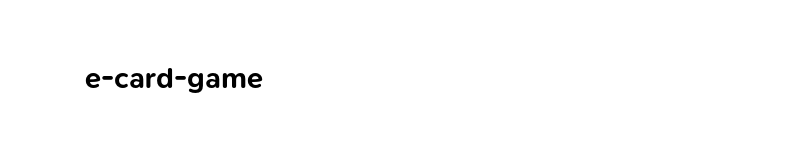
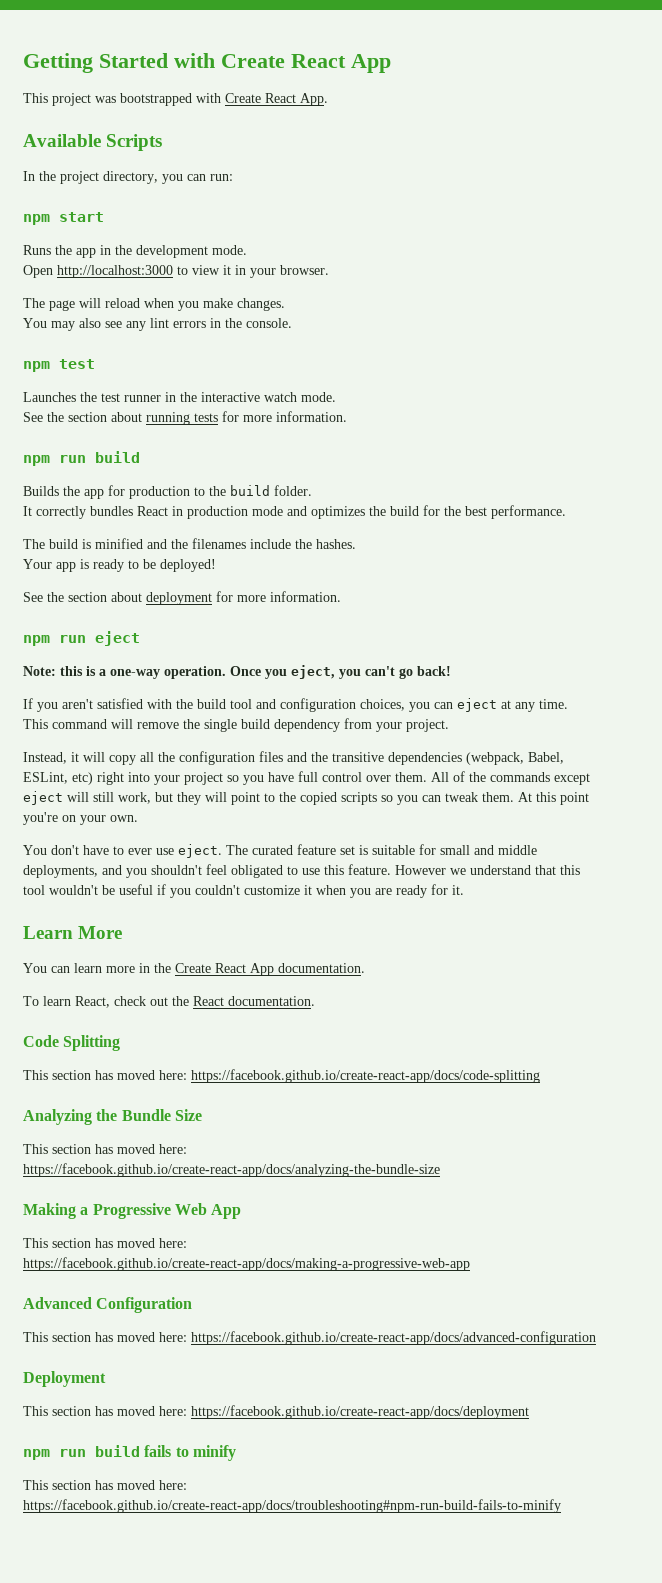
- e-card-game
+ Getting Started with Create React App
+ This project was bootstrapped with Create React App.
+ Available Scripts
+ In the project directory, you can run:
+ npm start
+ Runs the app in the development mode.
+ Open http://localhost:3000 to view it in your browser.
+ The page will reload when you make changes.
+ You may also see any lint errors in the console.
+ npm test
+ Launches the test runner in the interactive watch mode.
+ See the section about running tests for more information.
+ npm run build
+ Builds the app for production to the build folder.
+ It correctly bundles React in production mode and optimizes the build for the best performance.
+ The build is minified and the filenames include the hashes.
+ Your app is ready to be deployed!
+ See the section about deployment for more information.
+ npm run eject
+ Note: this is a one-way operation. Once you eject, you can't go back!
+ If you aren't satisfied with the build tool and configuration choices, you can eject at any time. This command will remove the single build dependency from your project.
+ Instead, it will copy all the configuration files and the transitive dependencies (webpack, Babel, ESLint, etc) right into your project so you have full control over them. All of the commands except eject will still work, but they will point to the copied scripts so you can tweak them. At this point you're on your own.
+ You don't have to ever use eject. The curated feature set is suitable for small and middle deployments, and you shouldn't feel obligated to use this feature. However we understand that this tool wouldn't be useful if you couldn't customize it when you are ready for it.
+ Learn More
+ You can learn more in the Create React App documentation.
+ To learn React, check out the React documentation.
+ Code Splitting
+ This section has moved here: https://facebook.github.io/create-react-app/docs/code-splitting
+ Analyzing the Bundle Size
+ This section has moved here: https://facebook.github.io/create-react-app/docs/analyzing-the-bundle-size
+ Making a Progressive Web App
+ This section has moved here: https://facebook.github.io/create-react-app/docs/making-a-progressive-web-app
+ Advanced Configuration
+ This section has moved here: https://facebook.github.io/create-react-app/docs/advanced-configuration
+ Deployment
+ This section has moved here: https://facebook.github.io/create-react-app/docs/deployment
+ npm run build fails to minify
+ This section has moved here: https://facebook.github.io/create-react-app/docs/troubleshooting#npm-run-build-fails-to-minify

